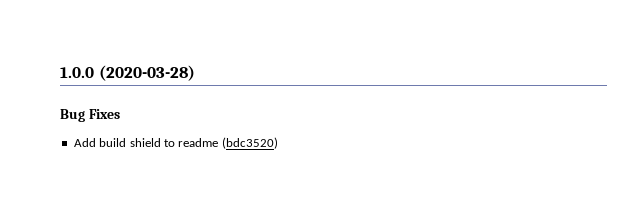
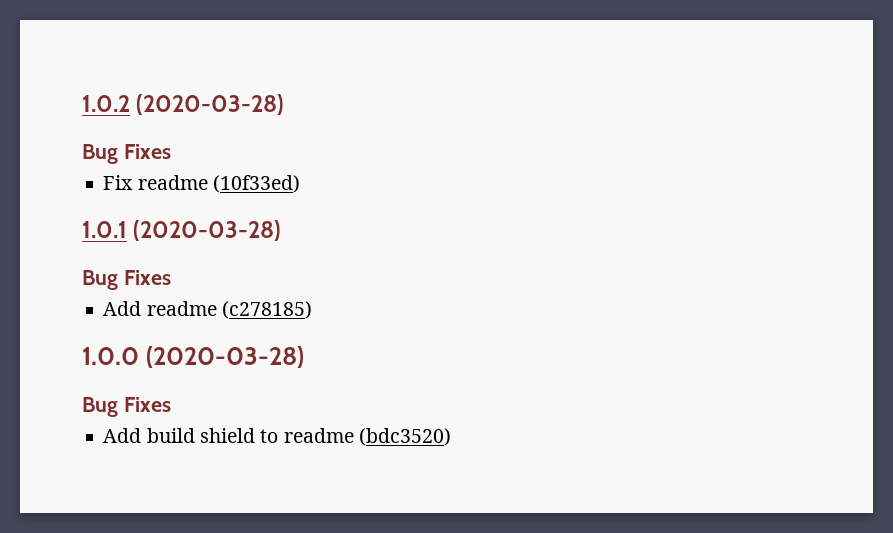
+ 1.0.2 (2020-03-28)
+ Bug Fixes
+ Fix readme (10f33ed)
+ 1.0.1 (2020-03-28)
+ Bug Fixes
+ Add readme (c278185)

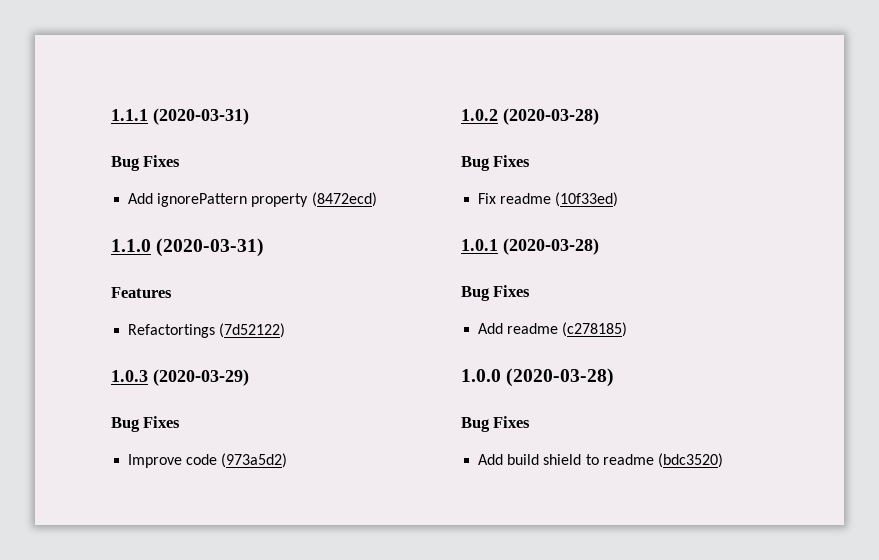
+ 1.1.1 (2020-03-31)
+ Bug Fixes
+ Add ignorePattern property (8472ecd)
+ 1.1.0 (2020-03-31)
+ Features
+ Refactortings (7d52122)
+ 1.0.3 (2020-03-29)
+ Bug Fixes
+ Improve code (973a5d2)

